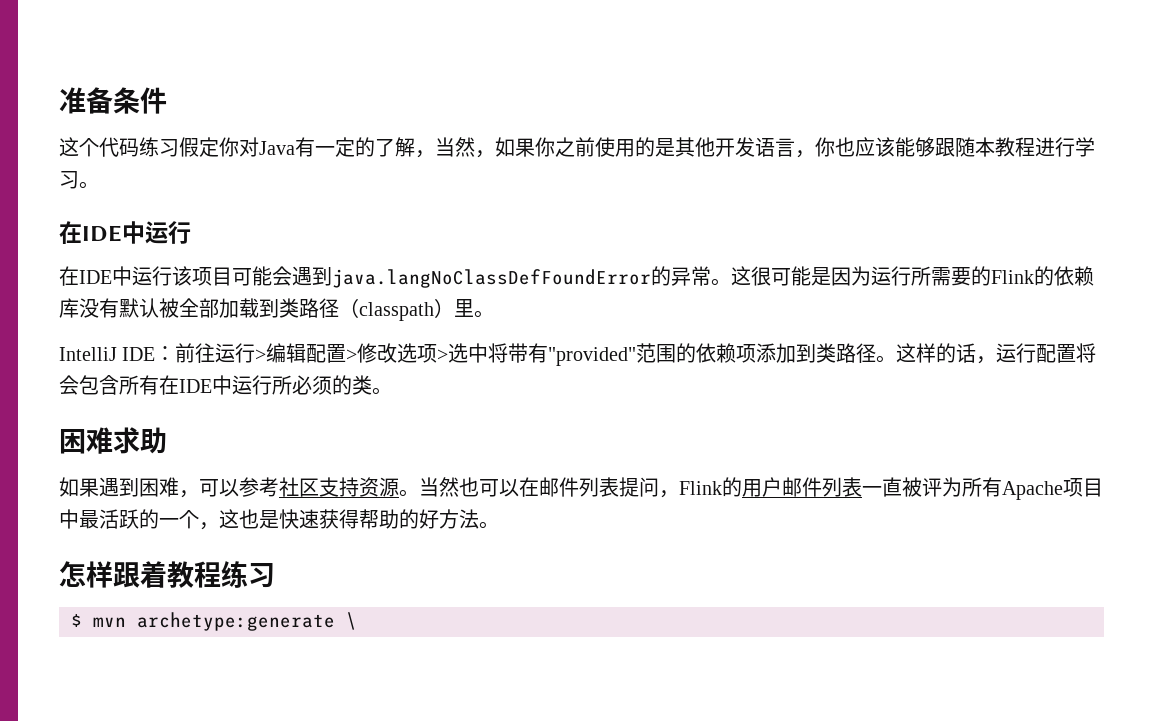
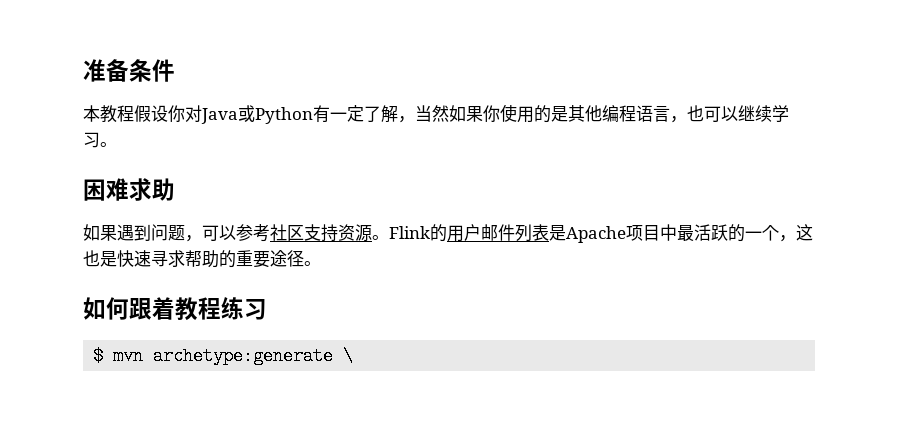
- 这个代码练习假定你对Java有一定的了解，当然，如果你之前使用的是其他开发语言，你也应该能够跟随本教程进行学习。
- 在IDE中运行
- 在IDE中运行该项目可能会遇到java.langNoClassDefFoundError的异常。这很可能是因为运行所需要的Flink的依赖库没有默认被全部加载到类路径（classpath）里。
- IntelliJ IDE：前往运行>编辑配置>修改选项>选中将带有"provided"范围的依赖项添加到类路径。这样的话，运行配置将会包含所有在IDE中运行所必须的类。
+ 本教程假设你对Java或Python有一定了解，当然如果你使用的是其他编程语言，也可以继续学习。
- 如果遇到困难，可以参考社区支持资源。
+ 如果遇到问题，可以参考社区支持资源。
- 当然也可以在邮件列表提问，Flink的用户邮件列表一直被评为所有Apache项目中最活跃的一个，这也是快速获得帮助的好方法。
- 怎样跟着教程练习
+ Flink的用户邮件列表是Apache项目中最活跃的一个，这也是快速寻求帮助的重要途径。
+ 如何跟着教程练习

